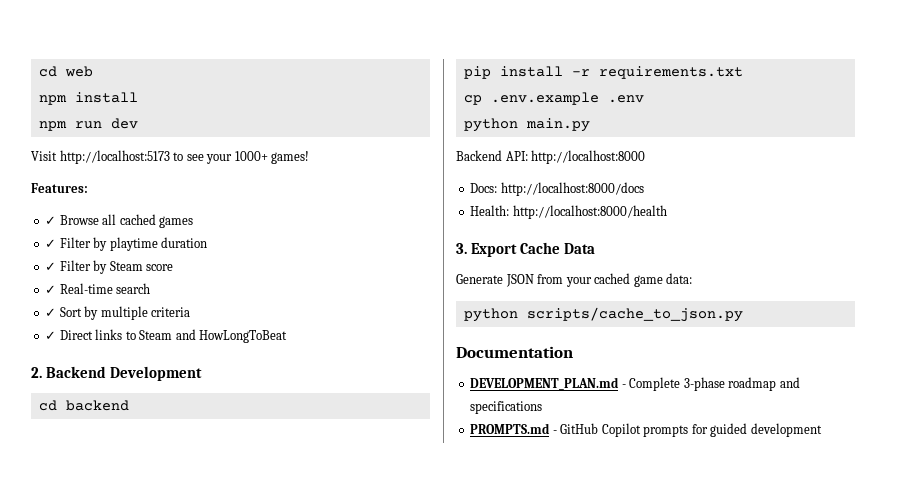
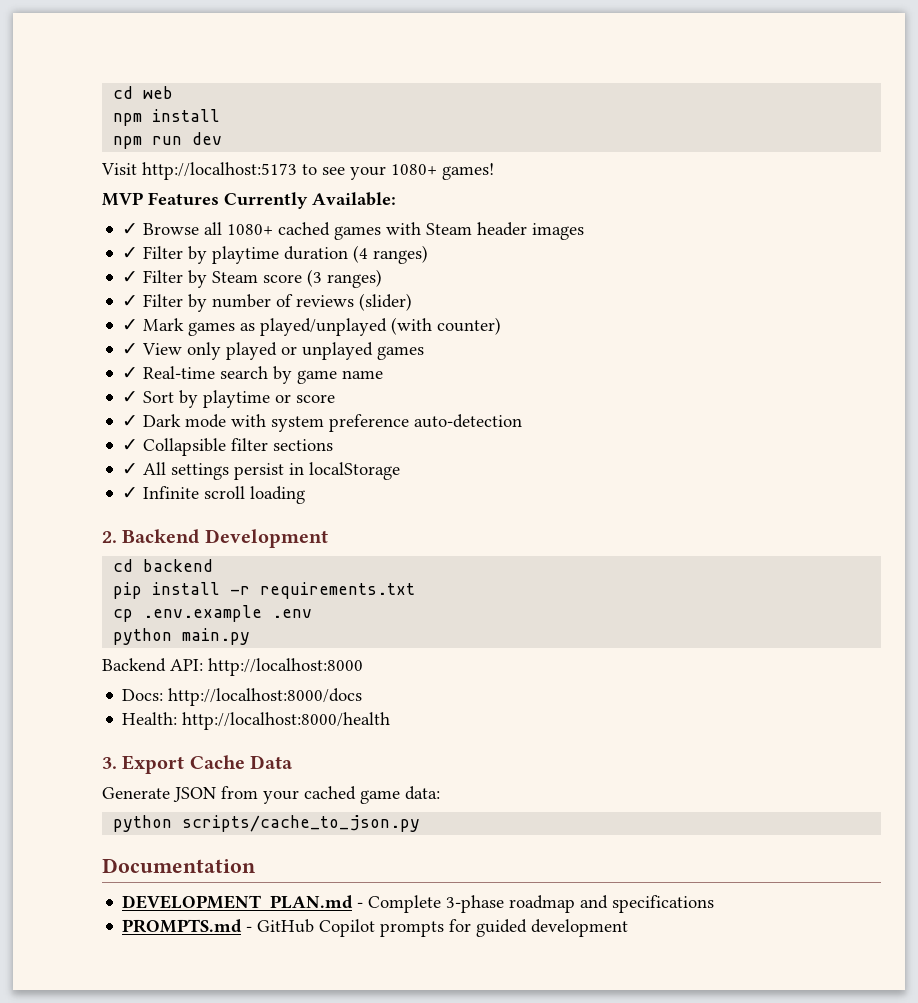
- Visit http://localhost:5173 to see your 1000+ games!
+ Visit http://localhost:5173 to see your 1080+ games!
- Features:
+ MVP Features Currently Available:
- ✓ Browse all cached games
+ ✓ Browse all 1080+ cached games with Steam header images
- ✓ Filter by playtime duration
+ ✓ Filter by playtime duration (4 ranges)
- ✓ Filter by Steam score
+ ✓ Filter by Steam score (3 ranges)
+ ✓ Filter by number of reviews (slider)
+ ✓ Mark games as played/unplayed (with counter)
+ ✓ View only played or unplayed games
- ✓ Real-time search
+ ✓ Real-time search by game name
- ✓ Sort by multiple criteria
- ✓ Direct links to Steam and HowLongToBeat
+ ✓ Sort by playtime or score
+ ✓ Dark mode with system preference auto-detection
+ ✓ Collapsible filter sections
+ ✓ All settings persist in localStorage
+ ✓ Infinite scroll loading

